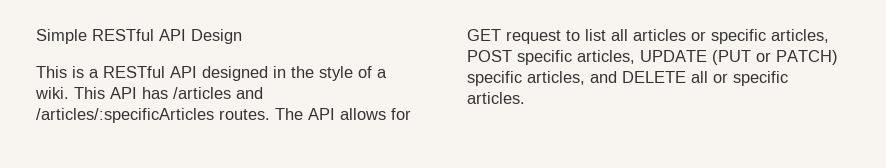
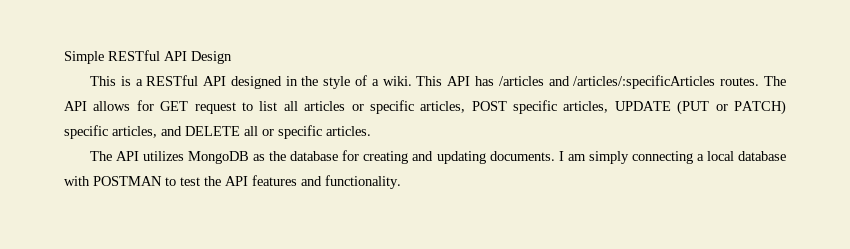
+ The API utilizes MongoDB as the database for creating and updating documents. I am simply connecting a local database with POSTMAN to test the API features and functionality.

